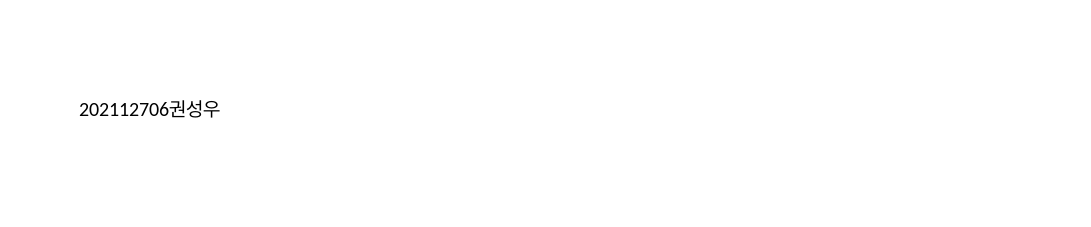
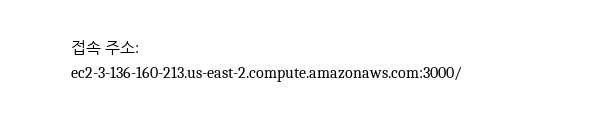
- 202112706권성우
+ 접속 주소: ec2-3-136-160-213.us-east-2.compute.amazonaws.com:3000/

